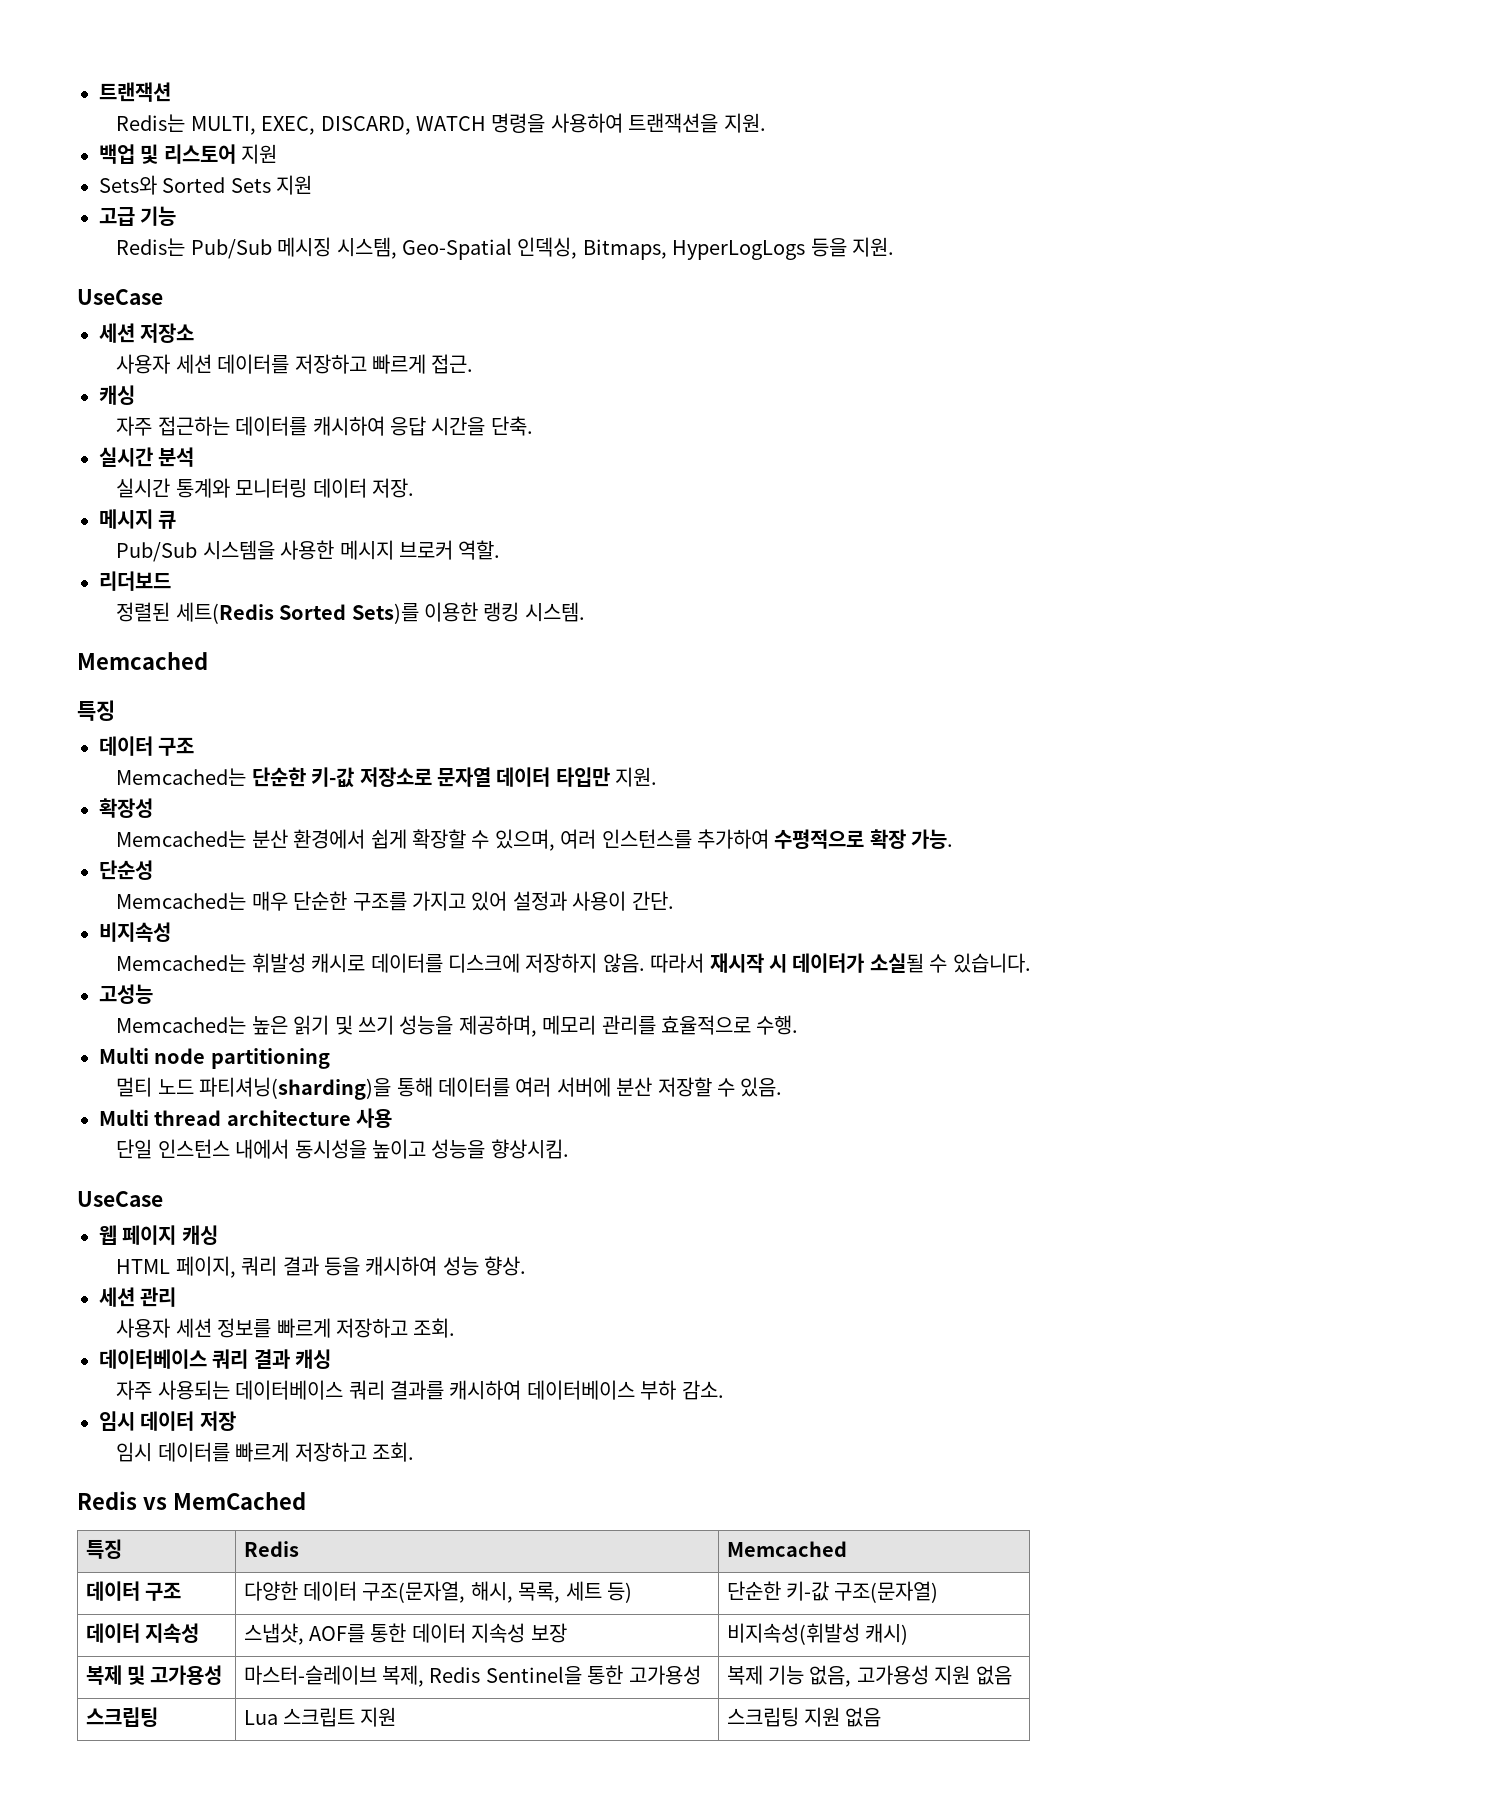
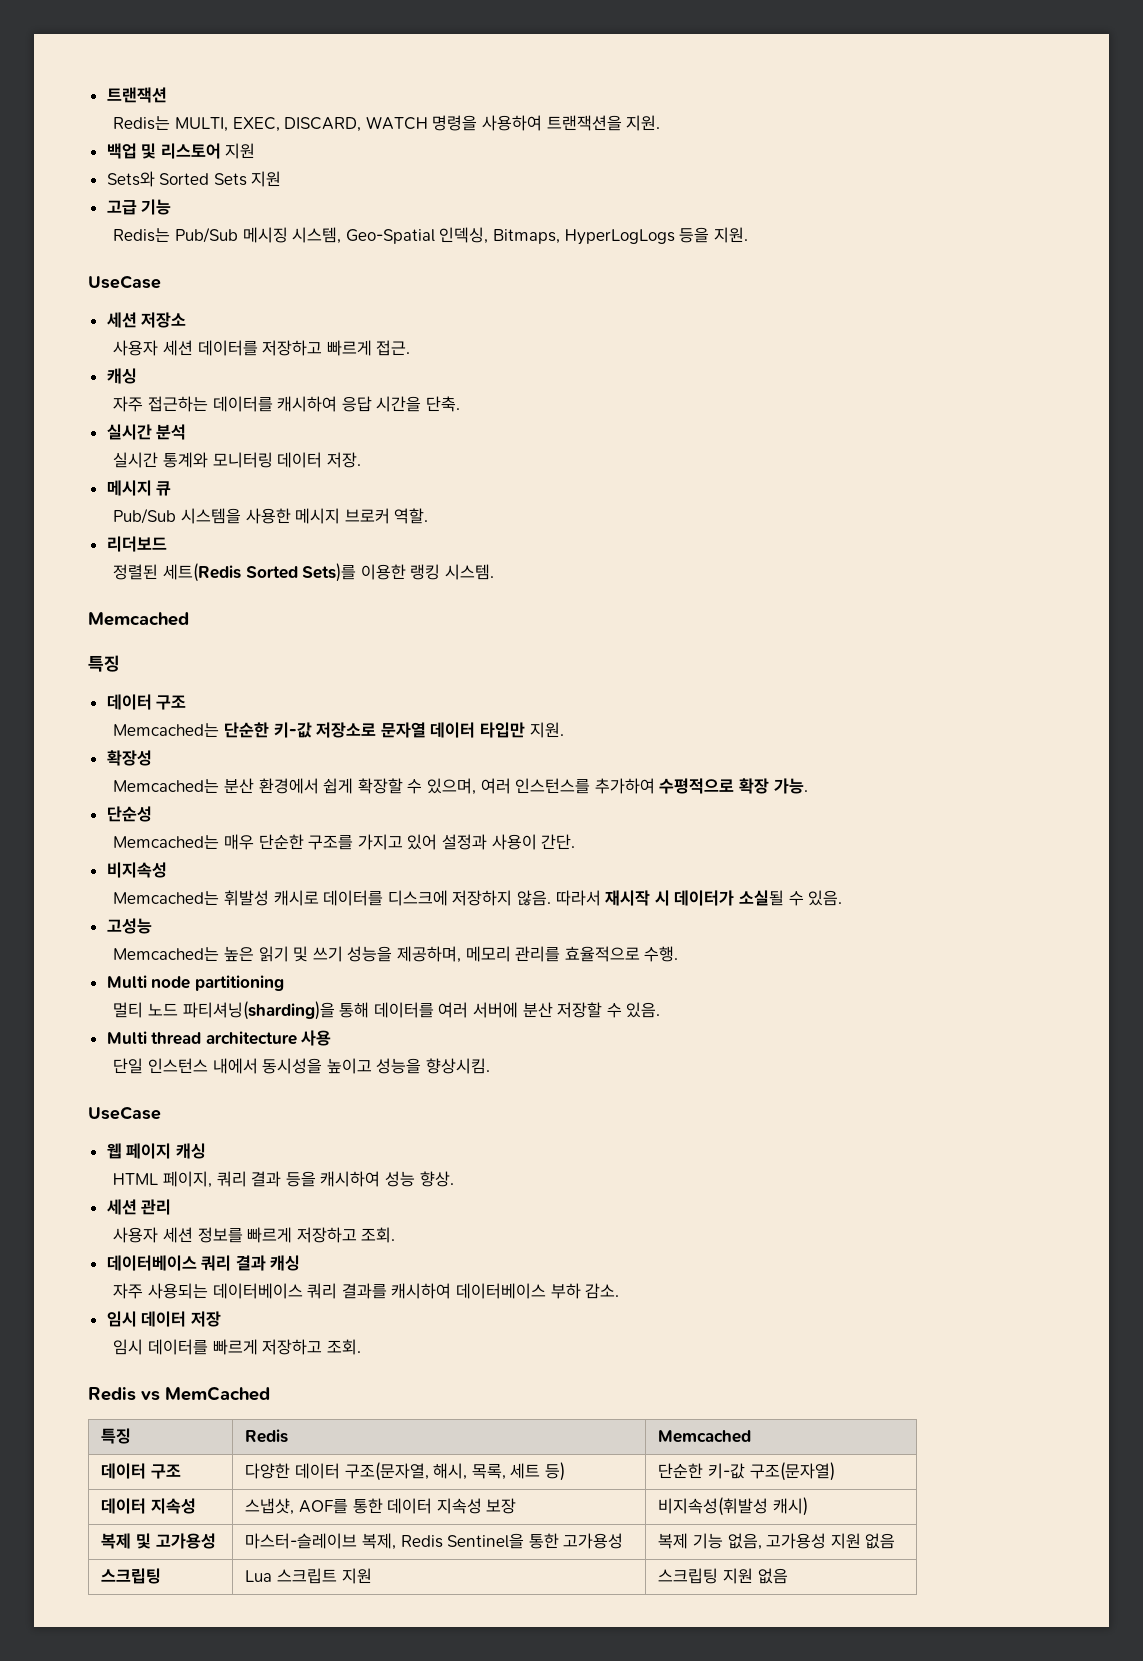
- 따라서 재시작 시 데이터가 소실될 수 있습니다.
+ 따라서 재시작 시 데이터가 소실될 수 있음.

